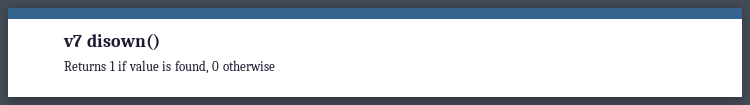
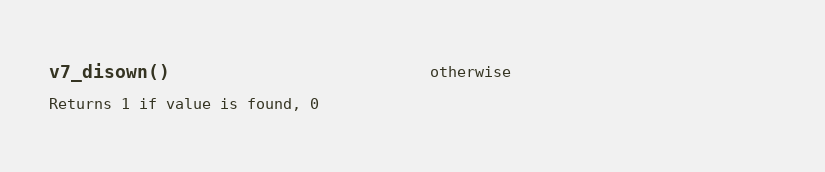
- v7 disown()
+ v7_disown()

